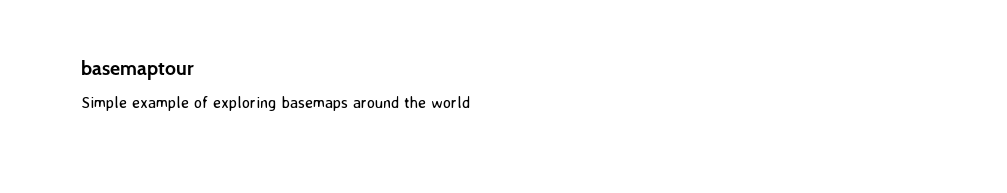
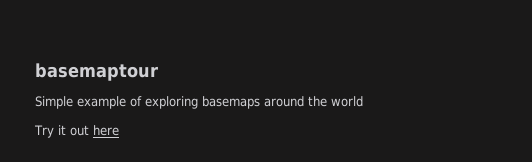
+ Try it out here

